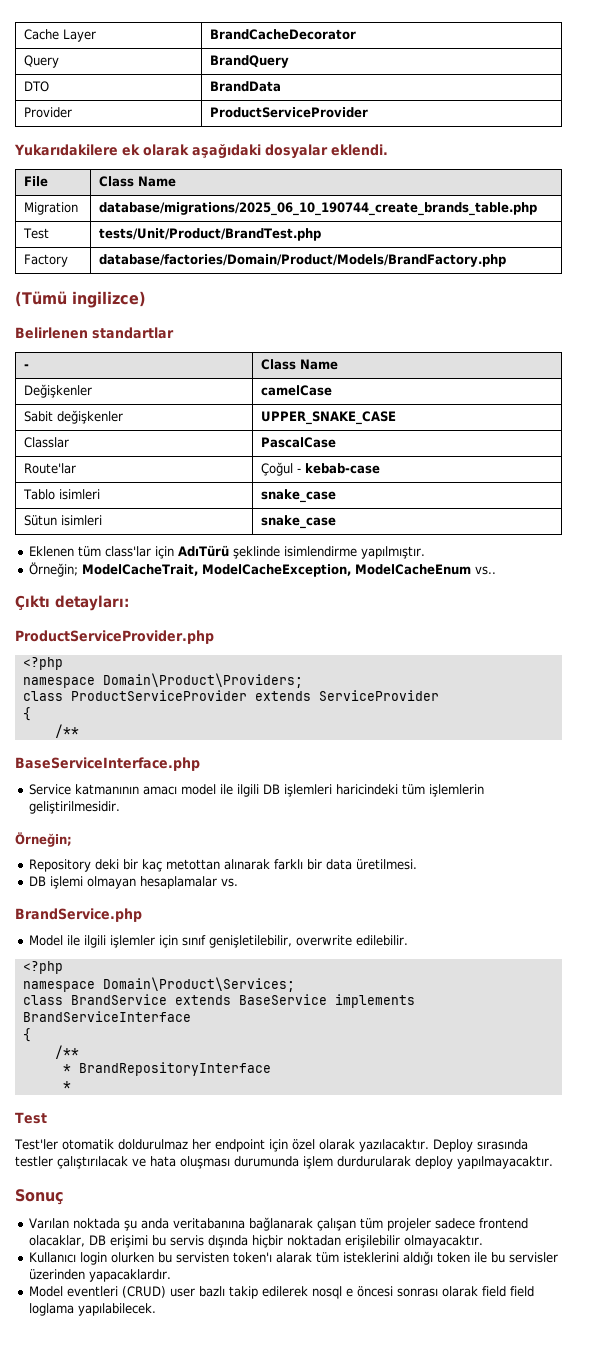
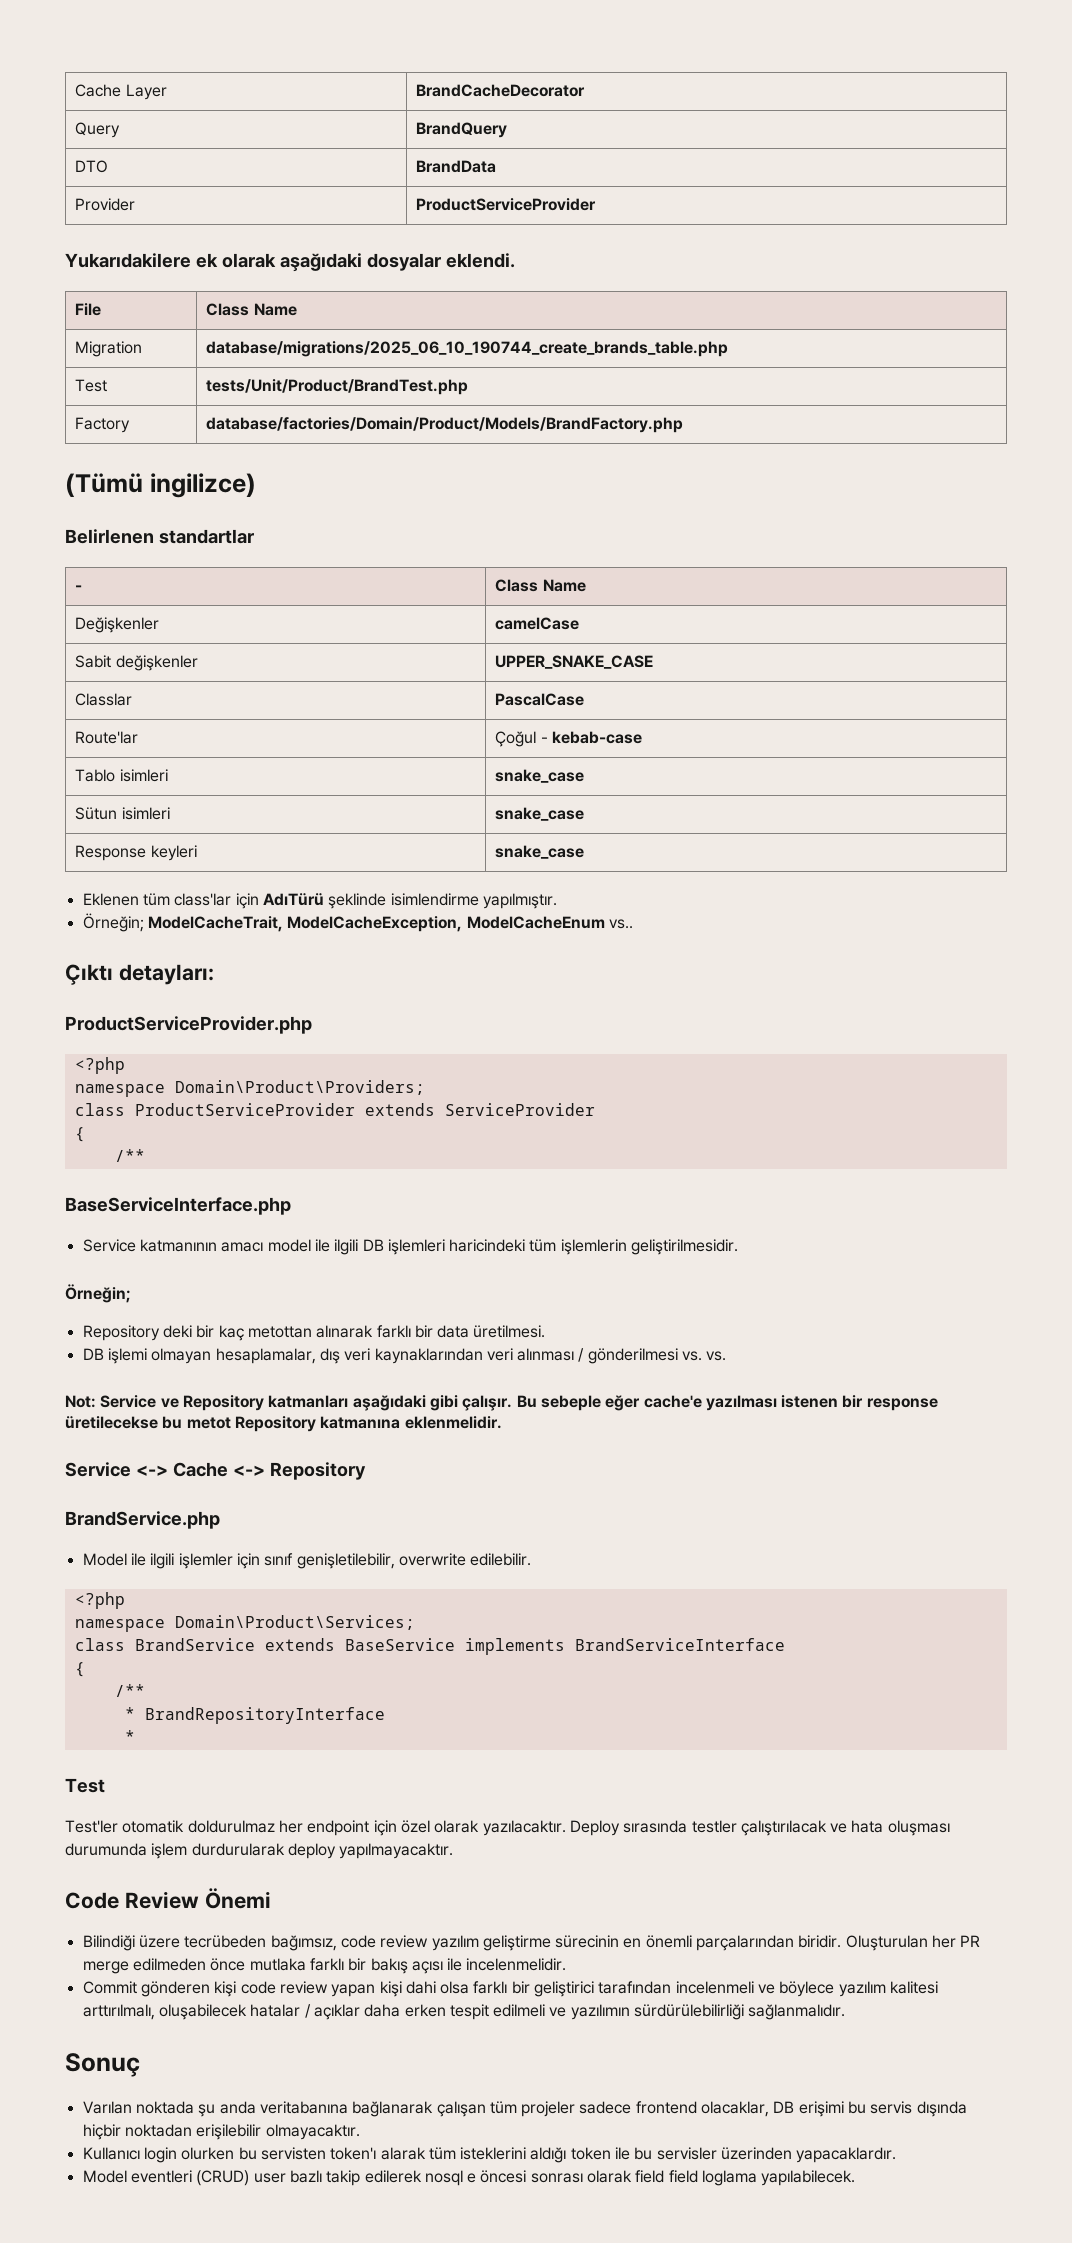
+ Response keyleri | snake_case
- DB işlemi olmayan hesaplamalar vs.
+ DB işlemi olmayan hesaplamalar, dış veri kaynaklarından veri alınması / gönderilmesi vs. vs.
+ Not: Service ve Repository katmanları aşağıdaki gibi çalışır. Bu sebeple eğer cache'e yazılması istenen bir response üretilecekse bu metot Repository katmanına eklenmelidir.
+ Service <-> Cache <-> Repository
+ Code Review Önemi
+ Bilindiği üzere tecrübeden bağımsız, code review yazılım geliştirme sürecinin en önemli parçalarından biridir. Oluşturulan her PR merge edilmeden önce mutlaka farklı bir bakış açısı ile incelenmelidir.
+ Commit gönderen kişi code review yapan kişi dahi olsa farklı bir geliştirici tarafından incelenmeli ve böylece yazılım kalitesi arttırılmalı, oluşabilecek hatalar / açıklar daha erken tespit edilmeli ve yazılımın sürdürülebilirliği sağlanmalıdır.

